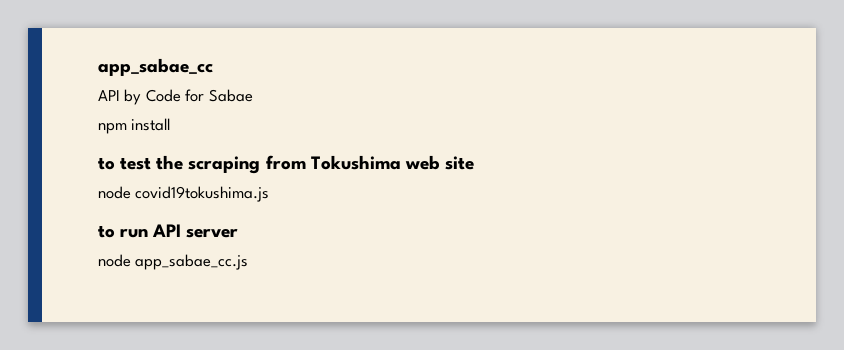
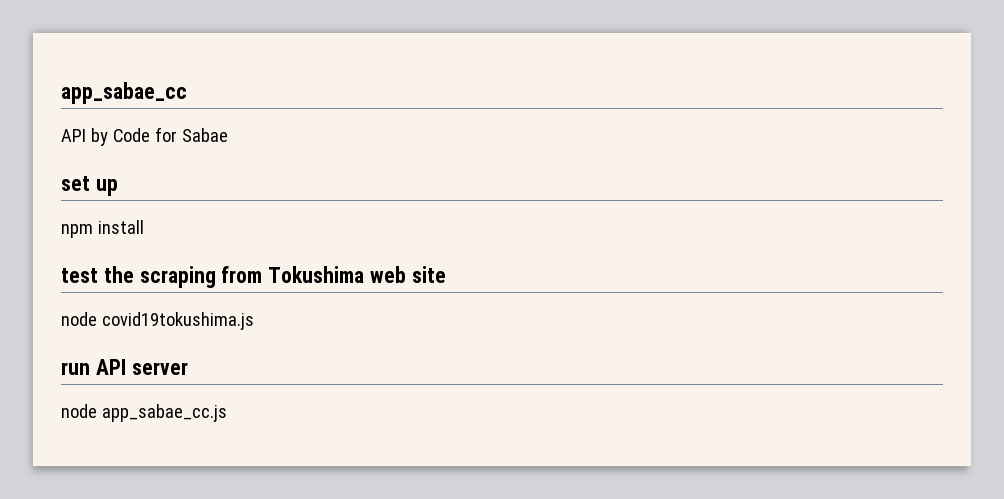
+ set up
- to test the scraping from Tokushima web site
+ test the scraping from Tokushima web site
- to run API server
+ run API server

